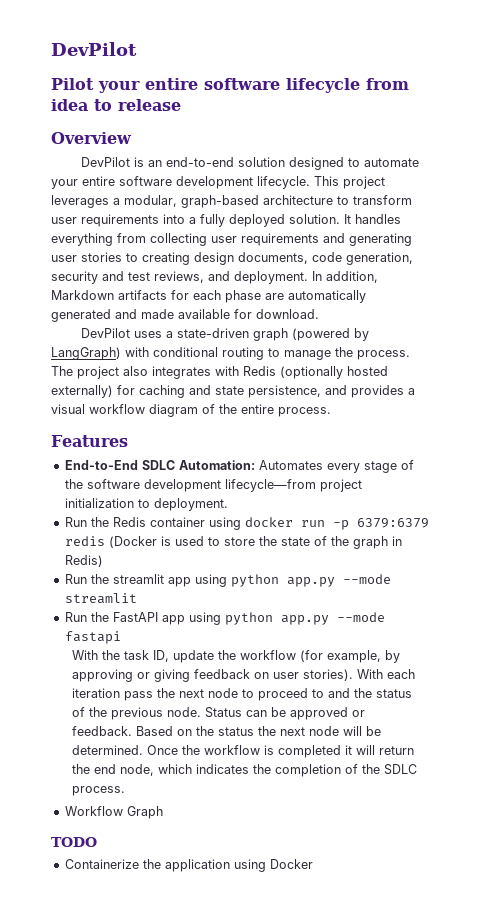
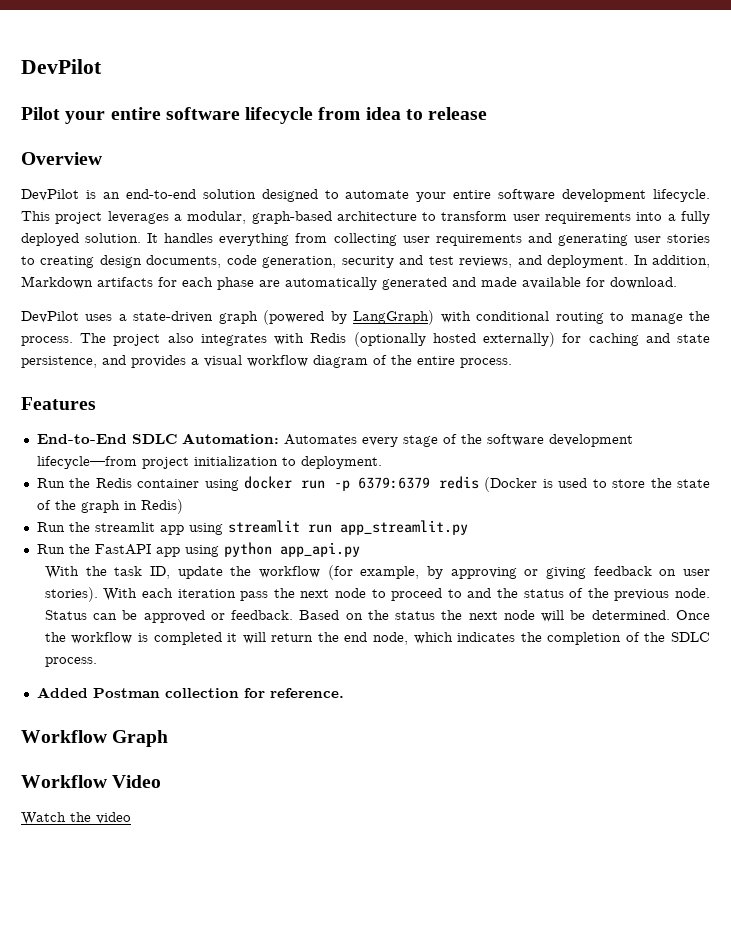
- Run the streamlit app using python app.py --mode streamlit
+ Run the streamlit app using streamlit run app_streamlit.py
- Run the FastAPI app using python app.py --mode fastapi
+ Run the FastAPI app using python app_api.py
+ Added Postman collection for reference.
  Workflow Graph
- TODO
- Containerize the application using Docker
+ Workflow Video
+ Watch the video

